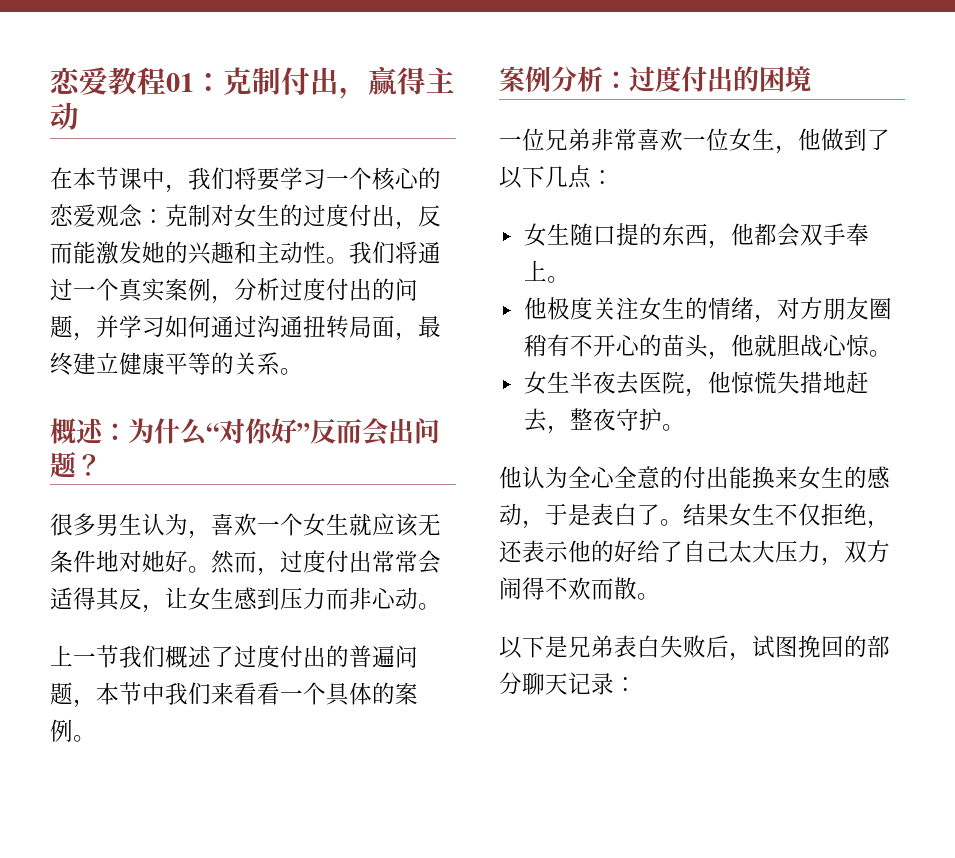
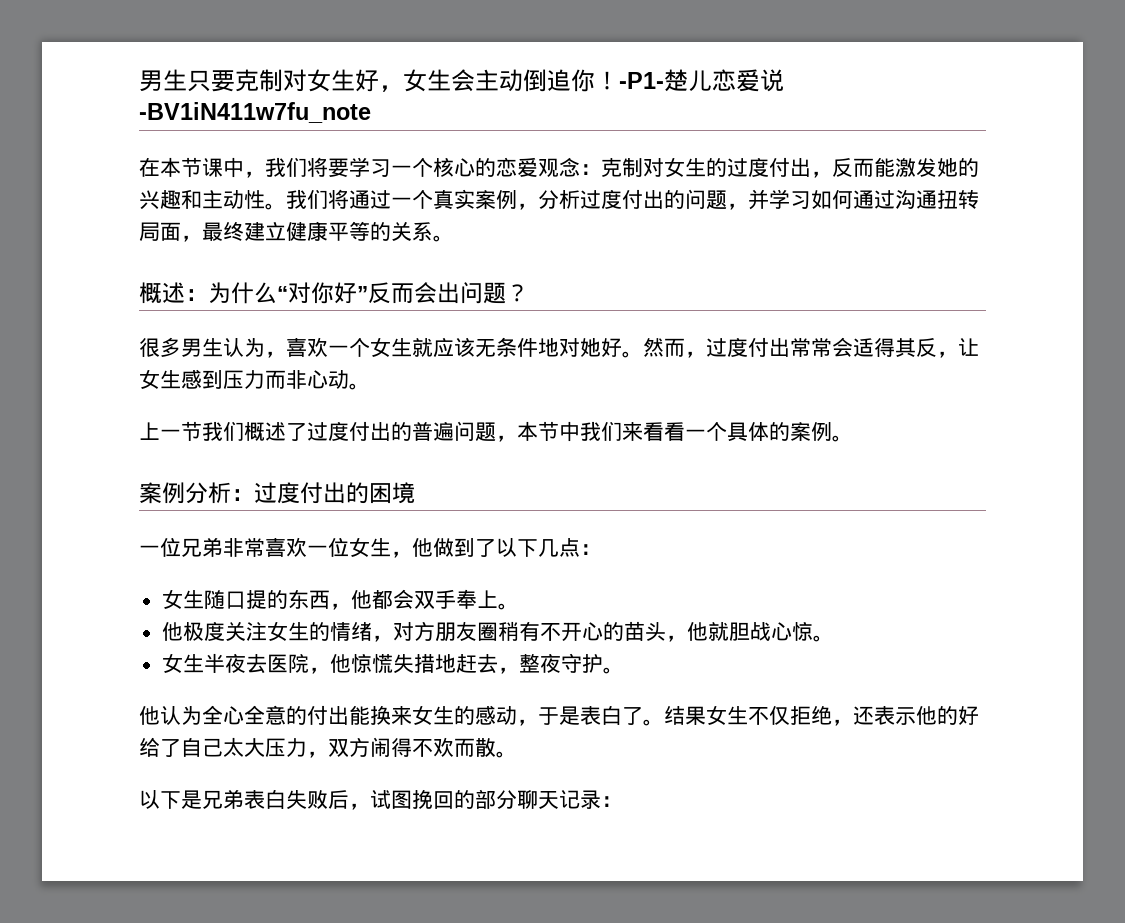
- 恋爱教程01：克制付出，赢得主动
+ 男生只要克制对女生好，女生会主动倒追你！-P1-楚儿恋爱说-BV1iN411w7fu_note

